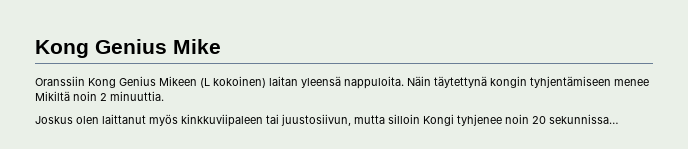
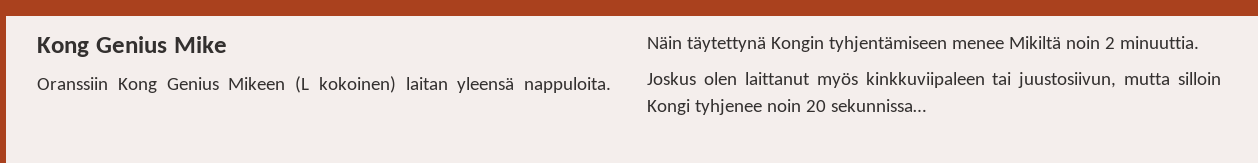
- Näin täytettynä kongin tyhjentämiseen menee Mikiltä noin 2 minuuttia.
+ Näin täytettynä Kongin tyhjentämiseen menee Mikiltä noin 2 minuuttia.

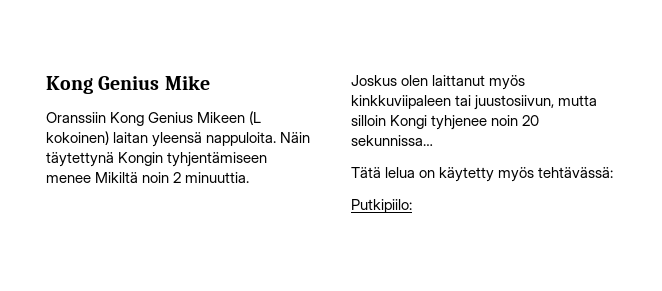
+ Tätä lelua on käytetty myös tehtävässä:
+ Putkipiilo:

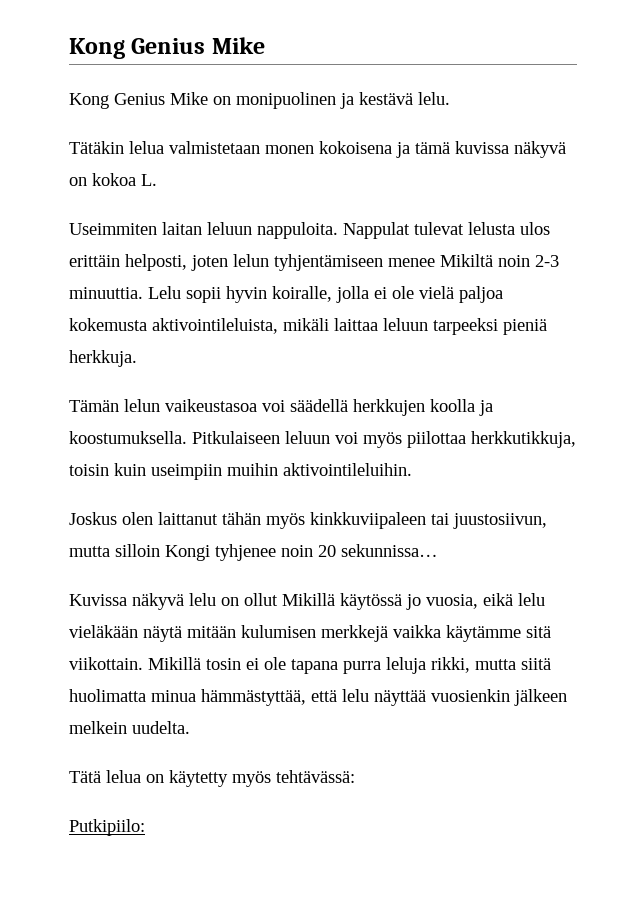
- Oranssiin Kong Genius Mikeen (L kokoinen) laitan yleensä nappuloita. Näin täytettynä Kongin tyhjentämiseen menee Mikiltä noin 2 minuuttia.
+ Kong Genius Mike on monipuolinen ja kestävä lelu.
+ Tätäkin lelua valmistetaan monen kokoisena ja tämä kuvissa näkyvä on kokoa L.
+ Useimmiten laitan leluun nappuloita. Nappulat tulevat lelusta ulos erittäin helposti, joten lelun tyhjentämiseen menee Mikiltä noin 2-3 minuuttia. Lelu sopii hyvin koiralle, jolla ei ole vielä paljoa kokemusta aktivointileluista, mikäli laittaa leluun tarpeeksi pieniä herkkuja.
+ Tämän lelun vaikeustasoa voi säädellä herkkujen koolla ja koostumuksella. Pitkulaiseen leluun voi myös piilottaa herkkutikkuja, toisin kuin useimpiin muihin aktivointileluihin.
- Joskus olen laittanut myös kinkkuviipaleen tai juustosiivun, mutta silloin Kongi tyhjenee noin 20 sekunnissa…
+ Joskus olen laittanut tähän myös kinkkuviipaleen tai juustosiivun, mutta silloin Kongi tyhjenee noin 20 sekunnissa…
+ Kuvissa näkyvä lelu on ollut Mikillä käytössä jo vuosia, eikä lelu vieläkään näytä mitään kulumisen merkkejä vaikka käytämme sitä viikottain. Mikillä tosin ei ole tapana purra leluja rikki, mutta siitä huolimatta minua hämmästyttää, että lelu näyttää vuosienkin jälkeen melkein uudelta.

